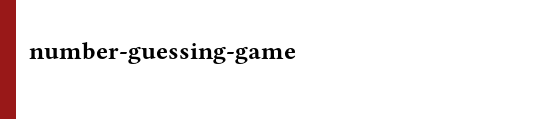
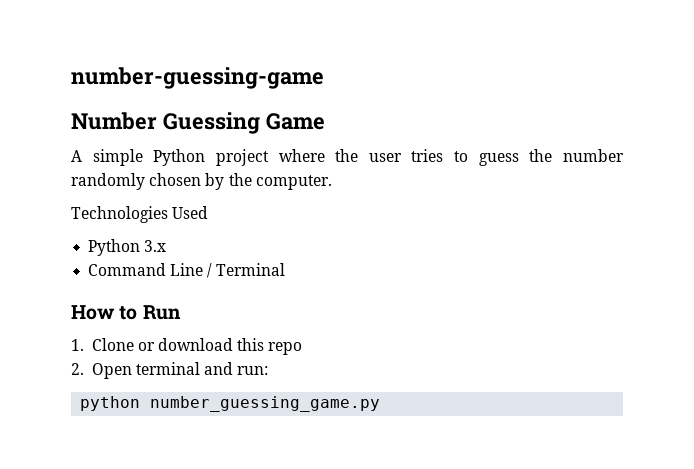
+ Number Guessing Game
+ A simple Python project where the user tries to guess the number randomly chosen by the computer.
+ Technologies Used
+ Python 3.x
+ Command Line / Terminal
+ How to Run
+ 1. Clone or download this repo
+ 2. Open terminal and run:
+ python number_guessing_game.py

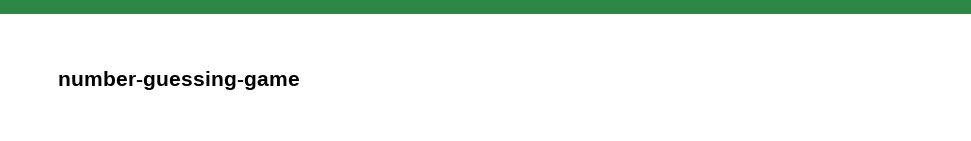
- Number Guessing Game
- A simple Python project where the user tries to guess the number randomly chosen by the computer.
- Technologies Used
- Python 3.x
- Command Line / Terminal
- How to Run
- 1. Clone or download this repo
- 2. Open terminal and run:
- python number_guessing_game.py

